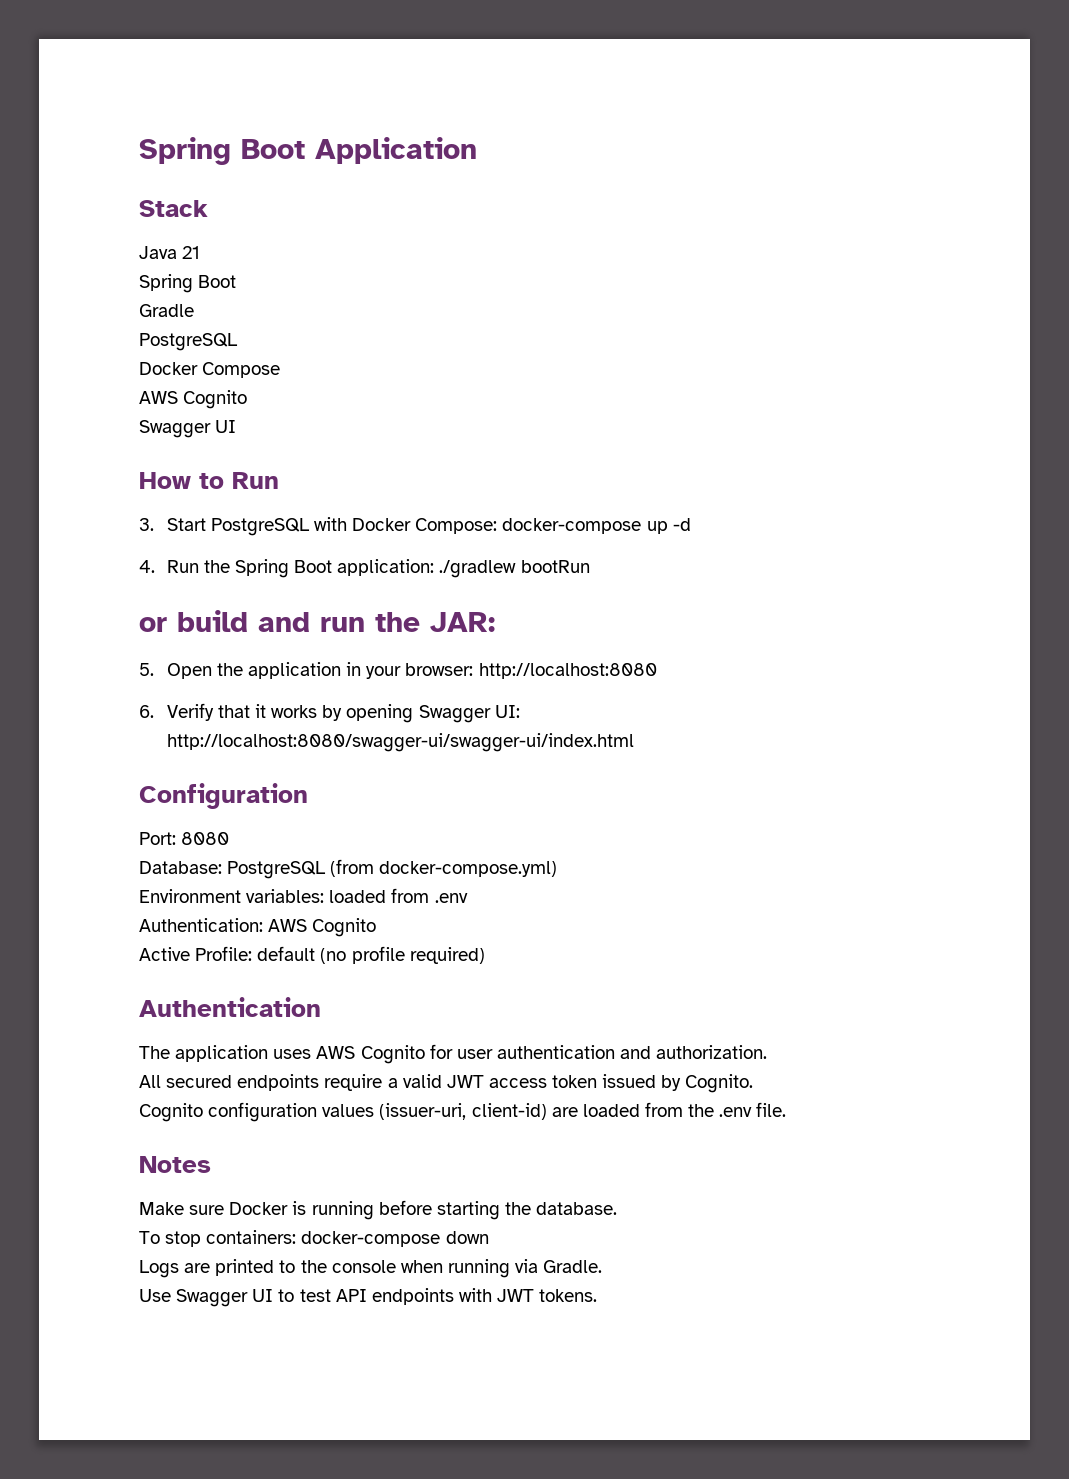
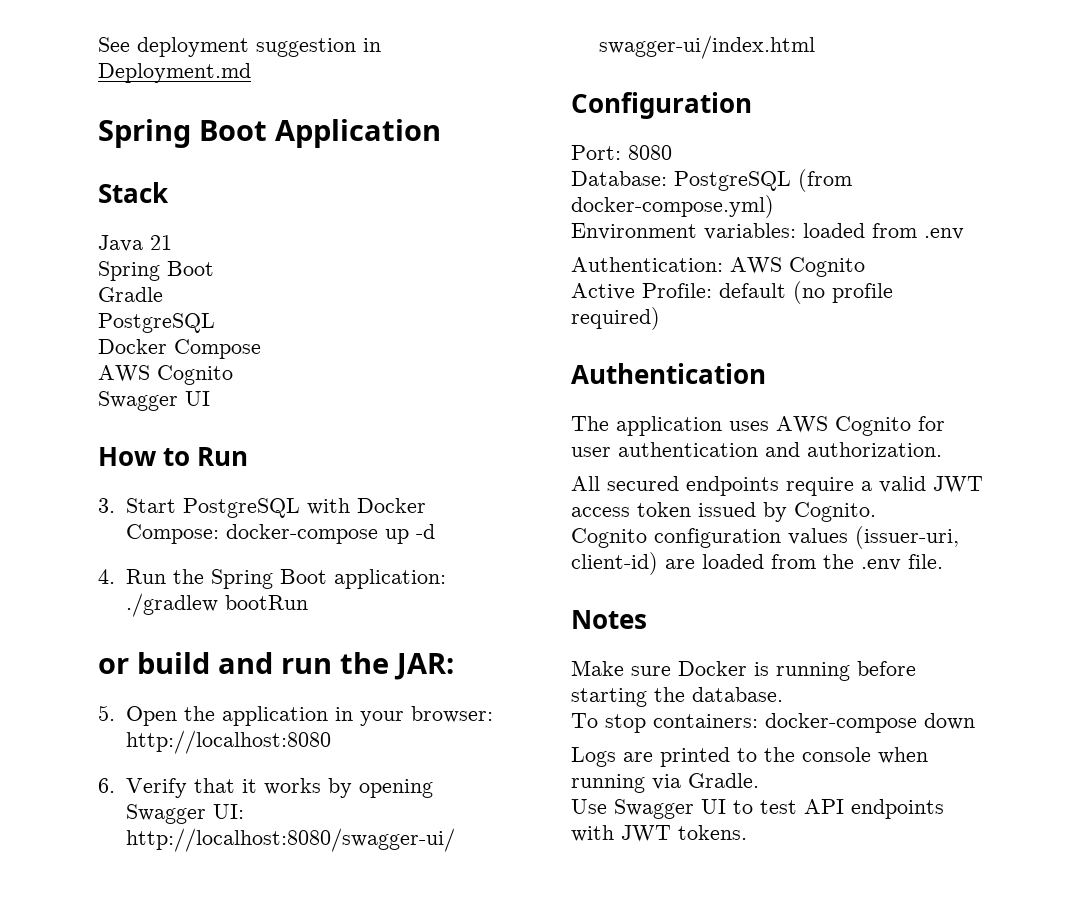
+ See deployment suggestion in Deployment.md

